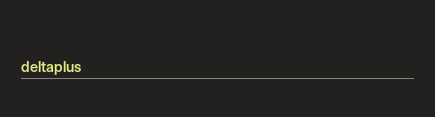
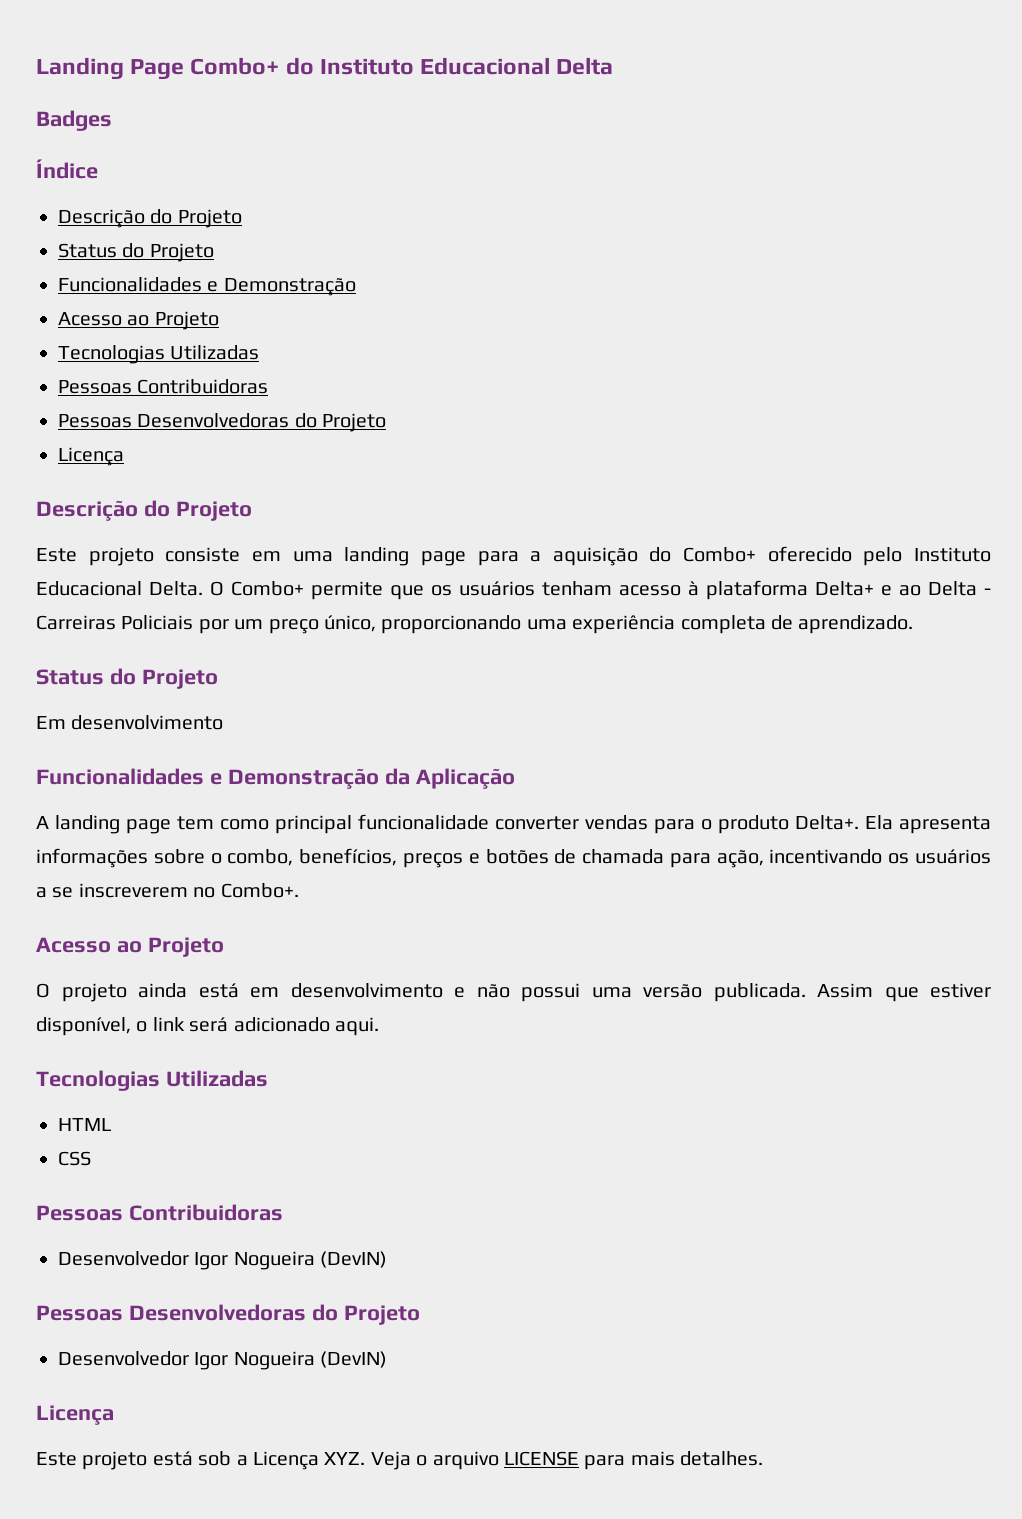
- deltaplus
+ Landing Page Combo+ do Instituto Educacional Delta
+ Badges
+ Índice
+ Descrição do Projeto
+ Status do Projeto
+ Funcionalidades e Demonstração
+ Acesso ao Projeto
+ Tecnologias Utilizadas
+ Pessoas Contribuidoras
+ Pessoas Desenvolvedoras do Projeto
+ Licença
+ Descrição do Projeto
+ Este projeto consiste em uma landing page para a aquisição do Combo+ oferecido pelo Instituto Educacional Delta. O Combo+ permite que os usuários tenham acesso à plataforma Delta+ e ao Delta - Carreiras Policiais por um preço único, proporcionando uma experiência completa de aprendizado.
+ Status do Projeto
+ Em desenvolvimento
+ Funcionalidades e Demonstração da Aplicação
+ A landing page tem como principal funcionalidade converter vendas para o produto Delta+. Ela apresenta informações sobre o combo, benefícios, preços e botões de chamada para ação, incentivando os usuários a se inscreverem no Combo+.
+ Acesso ao Projeto
+ O projeto ainda está em desenvolvimento e não possui uma versão publicada. Assim que estiver disponível, o link será adicionado aqui.
+ Tecnologias Utilizadas
+ HTML
+ CSS
+ Pessoas Contribuidoras
+ Desenvolvedor Igor Nogueira (DevIN)
+ Pessoas Desenvolvedoras do Projeto
+ Desenvolvedor Igor Nogueira (DevIN)
+ Licença
+ Este projeto está sob a Licença XYZ. Veja o arquivo LICENSE para mais detalhes.

